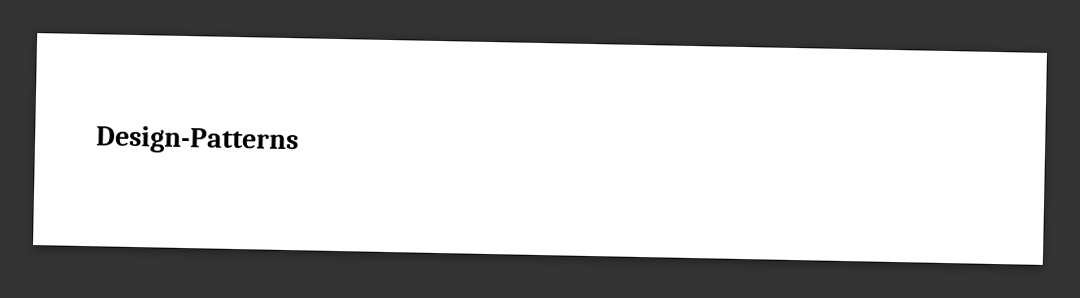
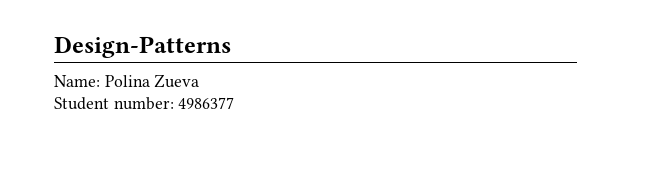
+ Name: Polina Zueva
+ Student number: 4986377

